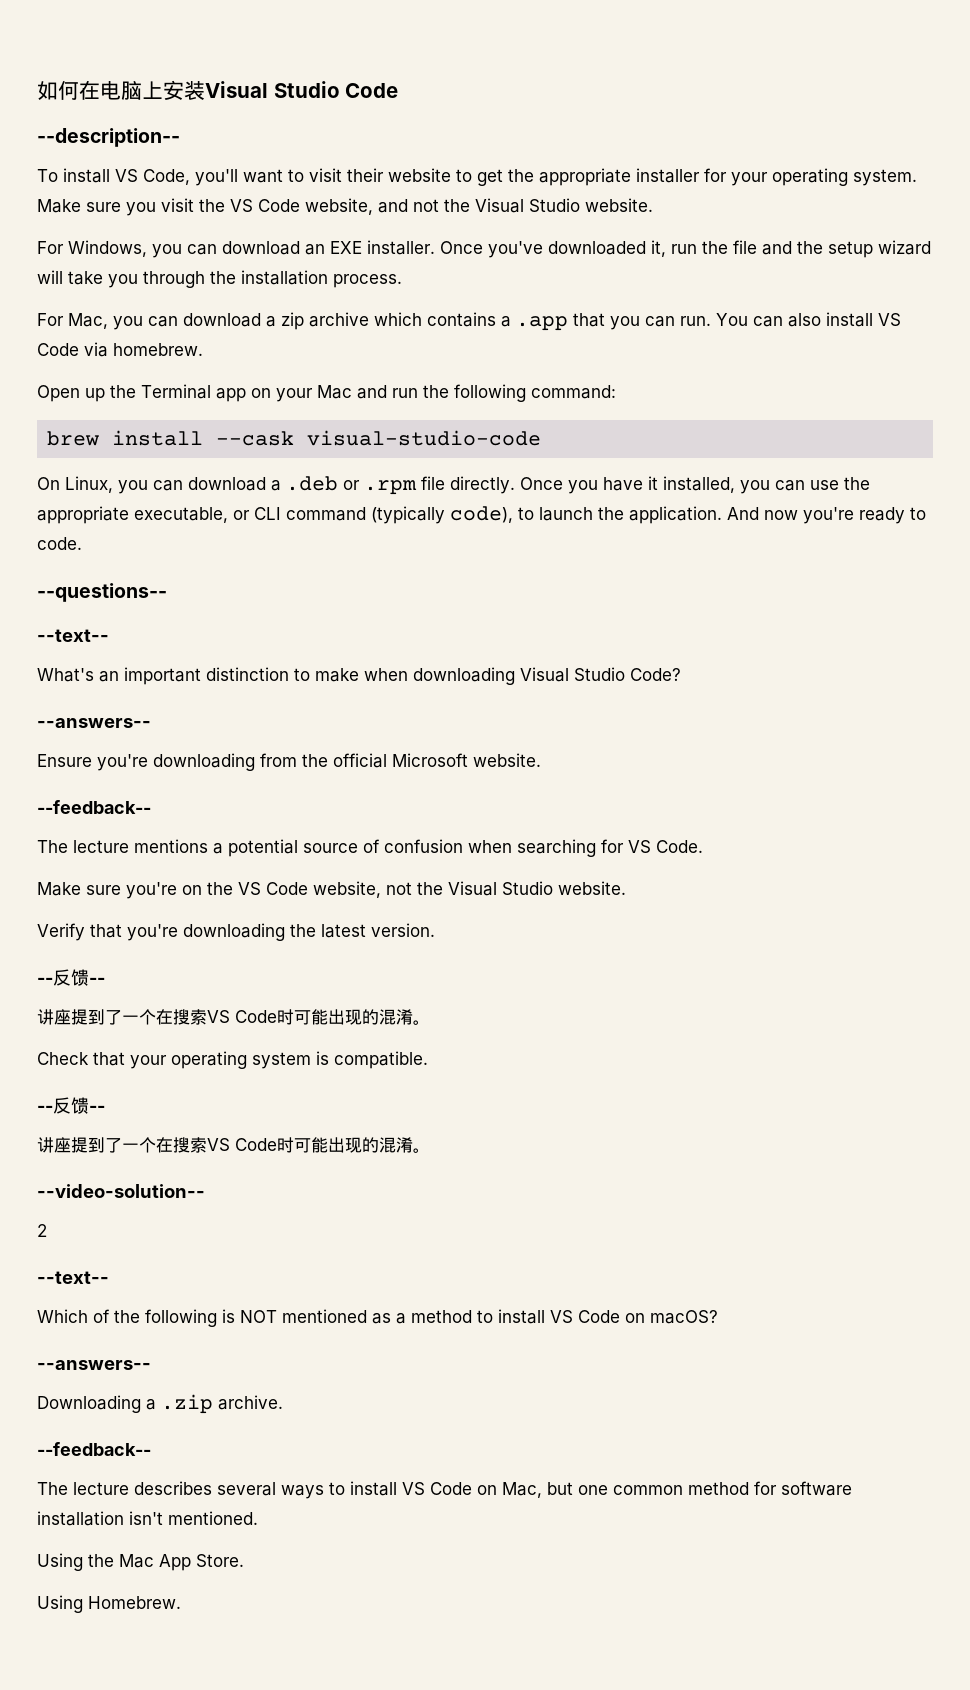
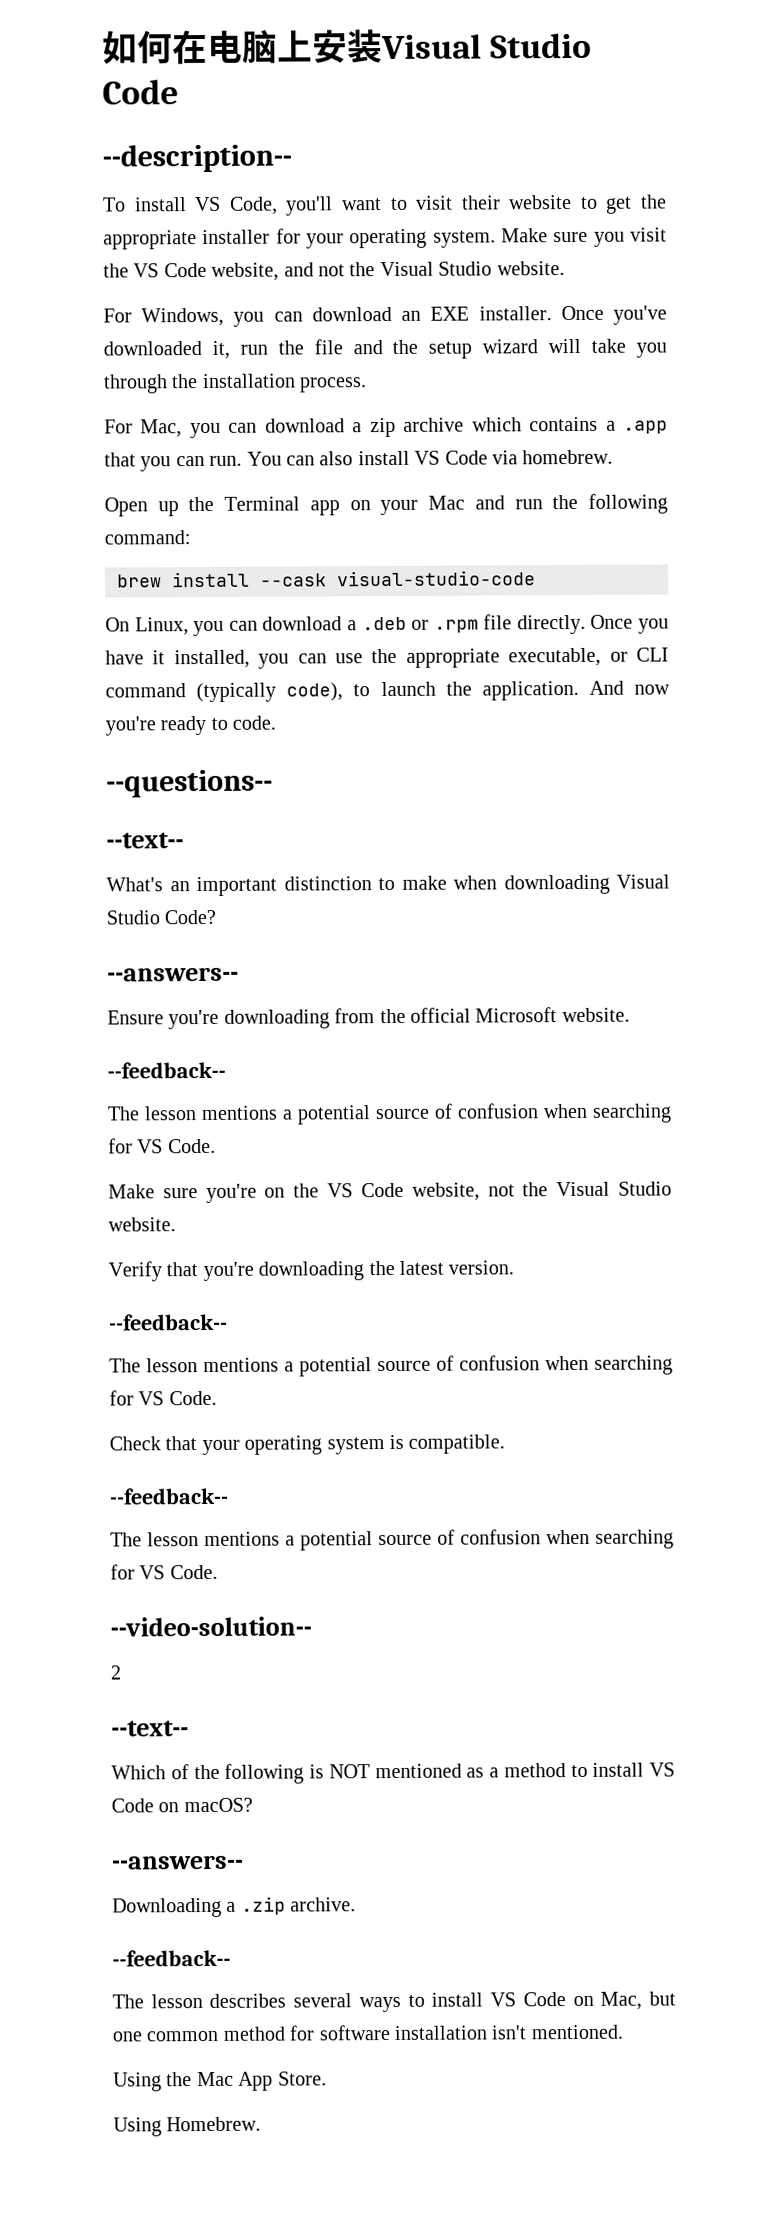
  Ensure you're downloading from the official Microsoft website.
  --feedback--
- The lecture mentions a potential source of confusion when searching for VS Code.
+ The lesson mentions a potential source of confusion when searching for VS Code.
  Verify that you're downloading the latest version.
- --反馈--
- 讲座提到了一个在搜索VS Code时可能出现的混淆。
+ --feedback--
+ The lesson mentions a potential source of confusion when searching for VS Code.
  Check that your operating system is compatible.
- --反馈--
- 讲座提到了一个在搜索VS Code时可能出现的混淆。
+ --feedback--
+ The lesson mentions a potential source of confusion when searching for VS Code.
- The lecture describes several ways to install VS Code on Mac, but one common method for software installation isn't mentioned.
+ The lesson describes several ways to install VS Code on Mac, but one common method for software installation isn't mentioned.

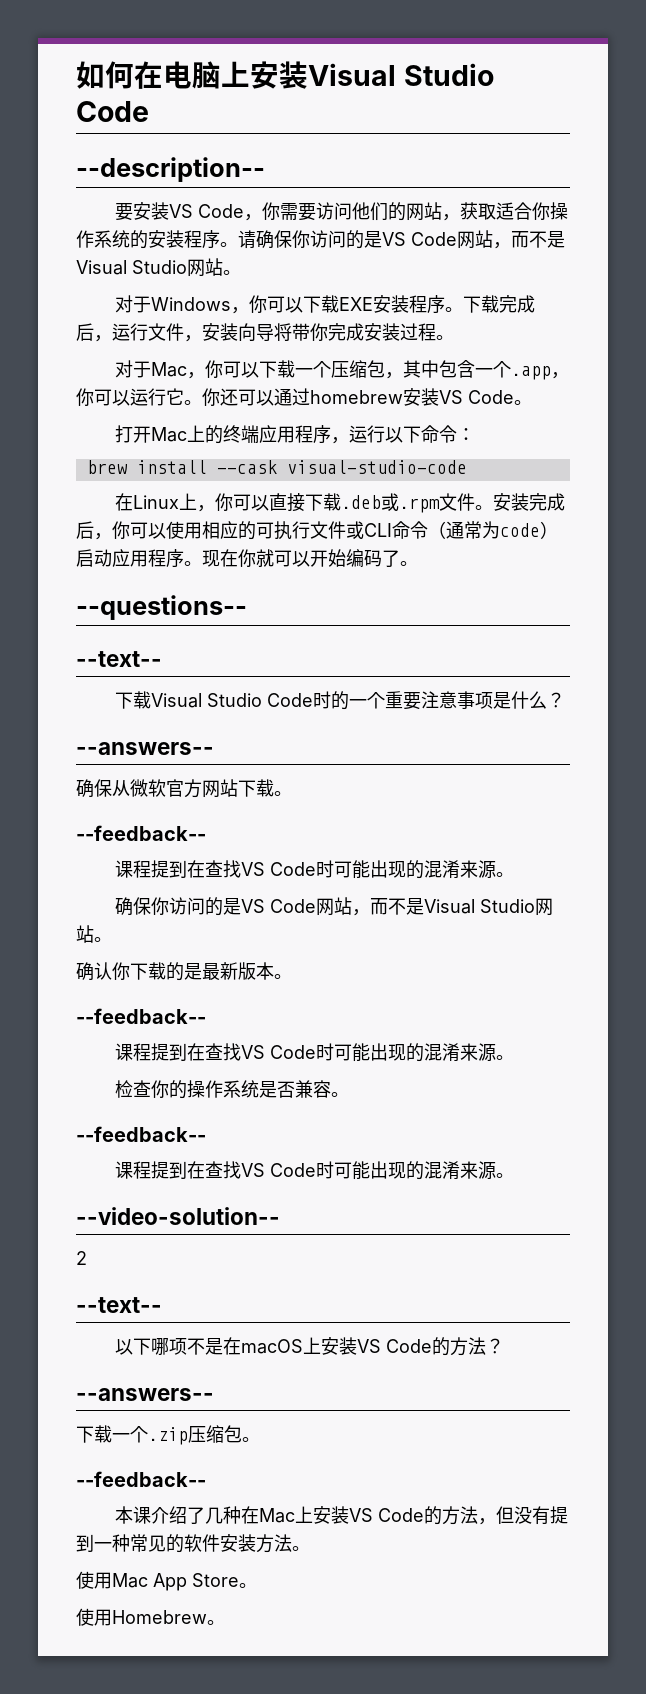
- To install VS Code, you'll want to visit their website to get the appropriate installer for your operating system. Make sure you visit the VS Code website, and not the Visual Studio website.
- For Windows, you can download an EXE installer. Once you've downloaded it, run the file and the setup wizard will take you through the installation process.
- For Mac, you can download a zip archive which contains a .app that you can run. You can also install VS Code via homebrew.
- Open up the Terminal app on your Mac and run the following command:
+ 要安装VS Code，你需要访问他们的网站，获取适合你操作系统的安装程序。请确保你访问的是VS Code网站，而不是Visual Studio网站。
+ 对于Windows，你可以下载EXE安装程序。下载完成后，运行文件，安装向导将带你完成安装过程。
+ 对于Mac，你可以下载一个压缩包，其中包含一个.app，你可以运行它。你还可以通过homebrew安装VS Code。
+ 打开Mac上的终端应用程序，运行以下命令：
  brew install --cask visual-studio-code
- On Linux, you can download a .deb or .rpm file directly. Once you have it installed, you can use the appropriate executable, or CLI command (typically code), to launch the application. And now you're ready to code.
+ 在Linux上，你可以直接下载.deb或.rpm文件。安装完成后，你可以使用相应的可执行文件或CLI命令（通常为code）启动应用程序。现在你就可以开始编码了。
  --questions--
  --text--
- What's an important distinction to make when downloading Visual Studio Code?
+ 下载Visual Studio Code时的一个重要注意事项是什么？
  --answers--
- Ensure you're downloading from the official Microsoft website.
+ 确保从微软官方网站下载。
  --feedback--
- The lesson mentions a potential source of confusion when searching for VS Code.
- Make sure you're on the VS Code website, not the Visual Studio website.
- Verify that you're downloading the latest version.
+ 课程提到在查找VS Code时可能出现的混淆来源。
+ 确保你访问的是VS Code网站，而不是Visual Studio网站。
+ 确认你下载的是最新版本。
  --feedback--
- The lesson mentions a potential source of confusion when searching for VS Code.
- Check that your operating system is compatible.
+ 课程提到在查找VS Code时可能出现的混淆来源。
+ 检查你的操作系统是否兼容。
  --feedback--
- The lesson mentions a potential source of confusion when searching for VS Code.
+ 课程提到在查找VS Code时可能出现的混淆来源。
  --video-solution--
  2
  --text--
- Which of the following is NOT mentioned as a method to install VS Code on macOS?
+ 以下哪项不是在macOS上安装VS Code的方法？
  --answers--
- Downloading a .zip archive.
+ 下载一个.zip压缩包。
  --feedback--
- The lesson describes several ways to install VS Code on Mac, but one common method for software installation isn't mentioned.
- Using the Mac App Store.
- Using Homebrew.
+ 本课介绍了几种在Mac上安装VS Code的方法，但没有提到一种常见的软件安装方法。
+ 使用Mac App Store。
+ 使用Homebrew。

